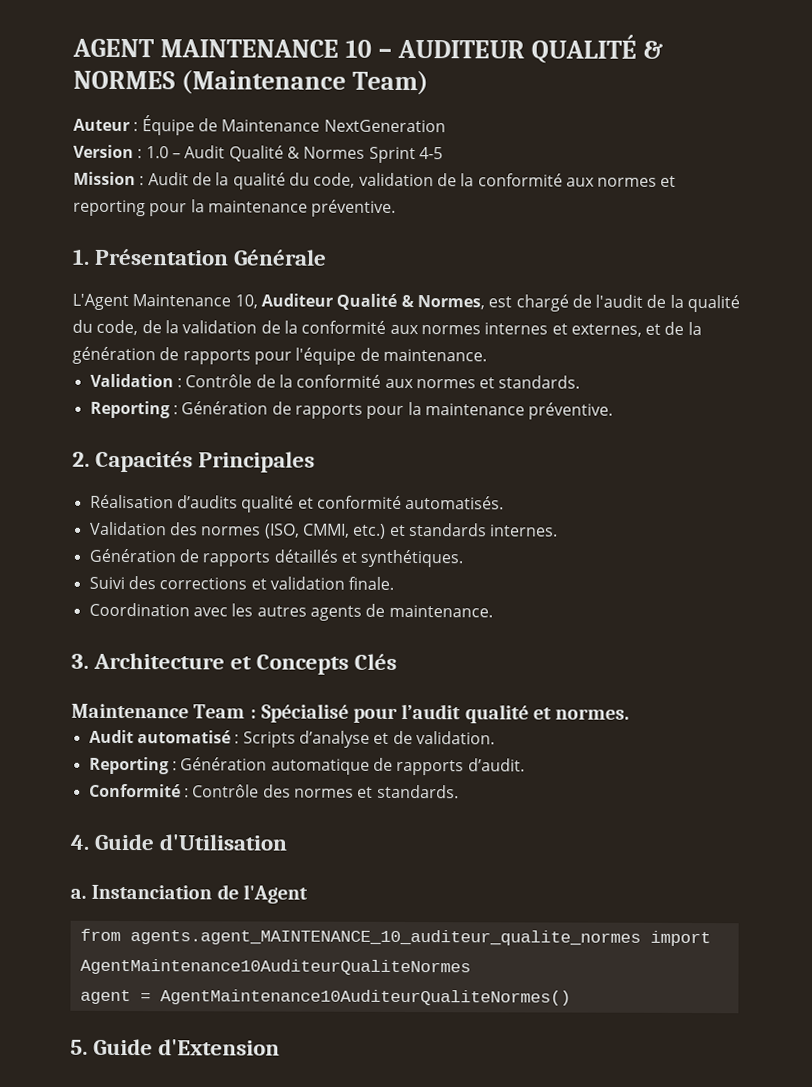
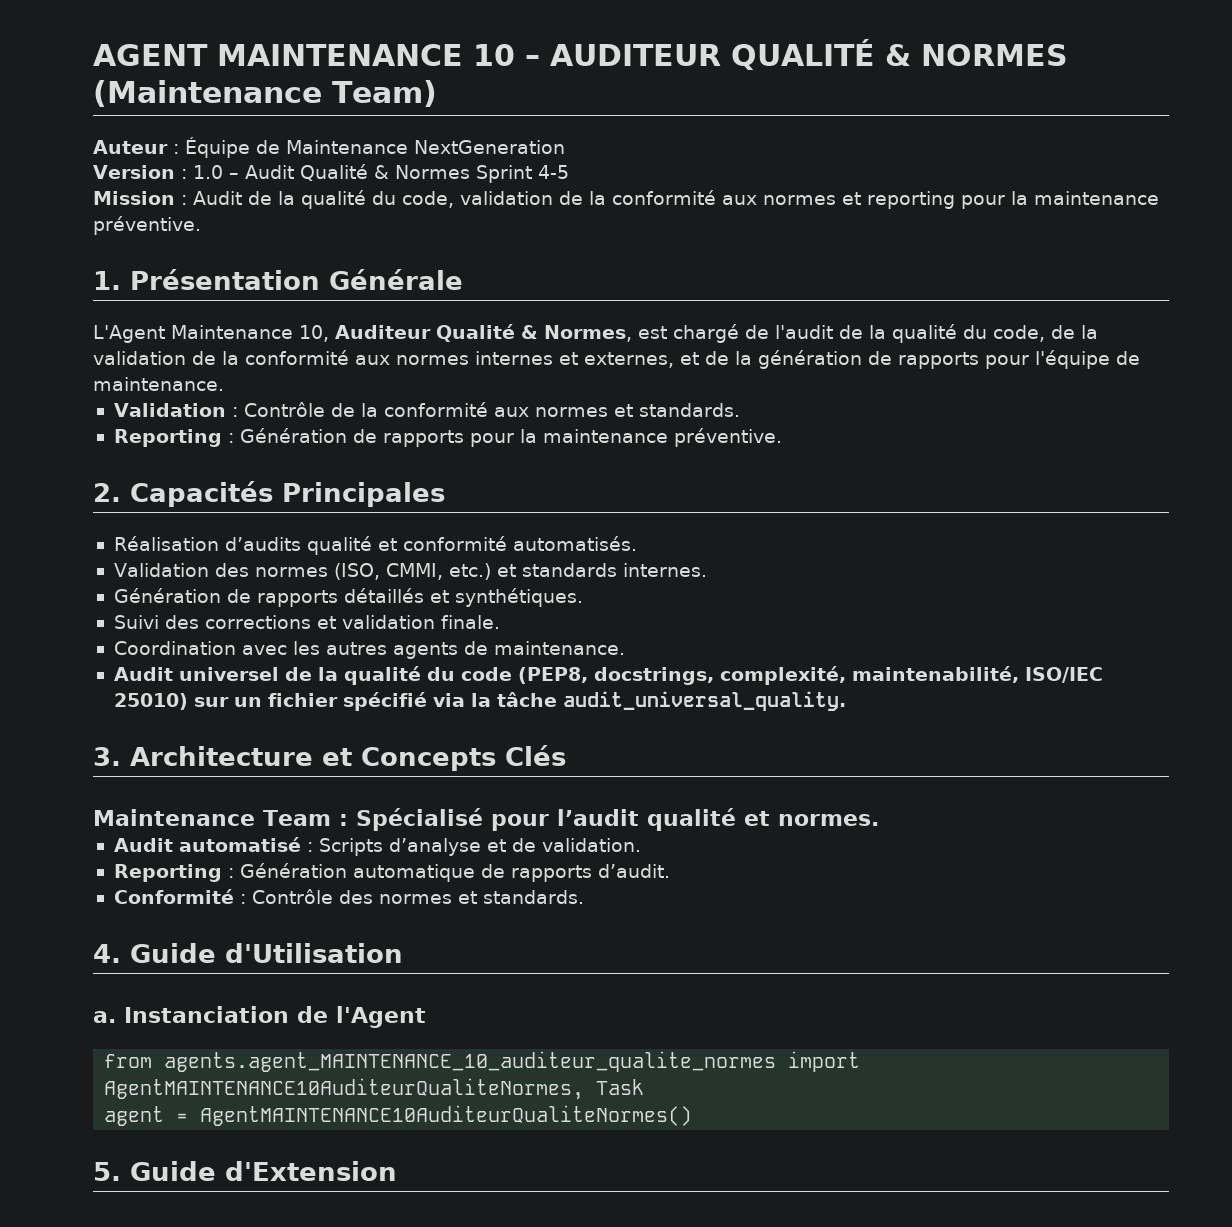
+ Audit universel de la qualité du code (PEP8, docstrings, complexité, maintenabilité, ISO/IEC 25010) sur un fichier spécifié via la tâche audit_universal_quality.
- from agents.agent_MAINTENANCE_10_auditeur_qualite_normes import AgentMaintenance10AuditeurQualiteNormes
+ from agents.agent_MAINTENANCE_10_auditeur_qualite_normes import AgentMAINTENANCE10AuditeurQualiteNormes, Task
- agent = AgentMaintenance10AuditeurQualiteNormes()
+ agent = AgentMAINTENANCE10AuditeurQualiteNormes()

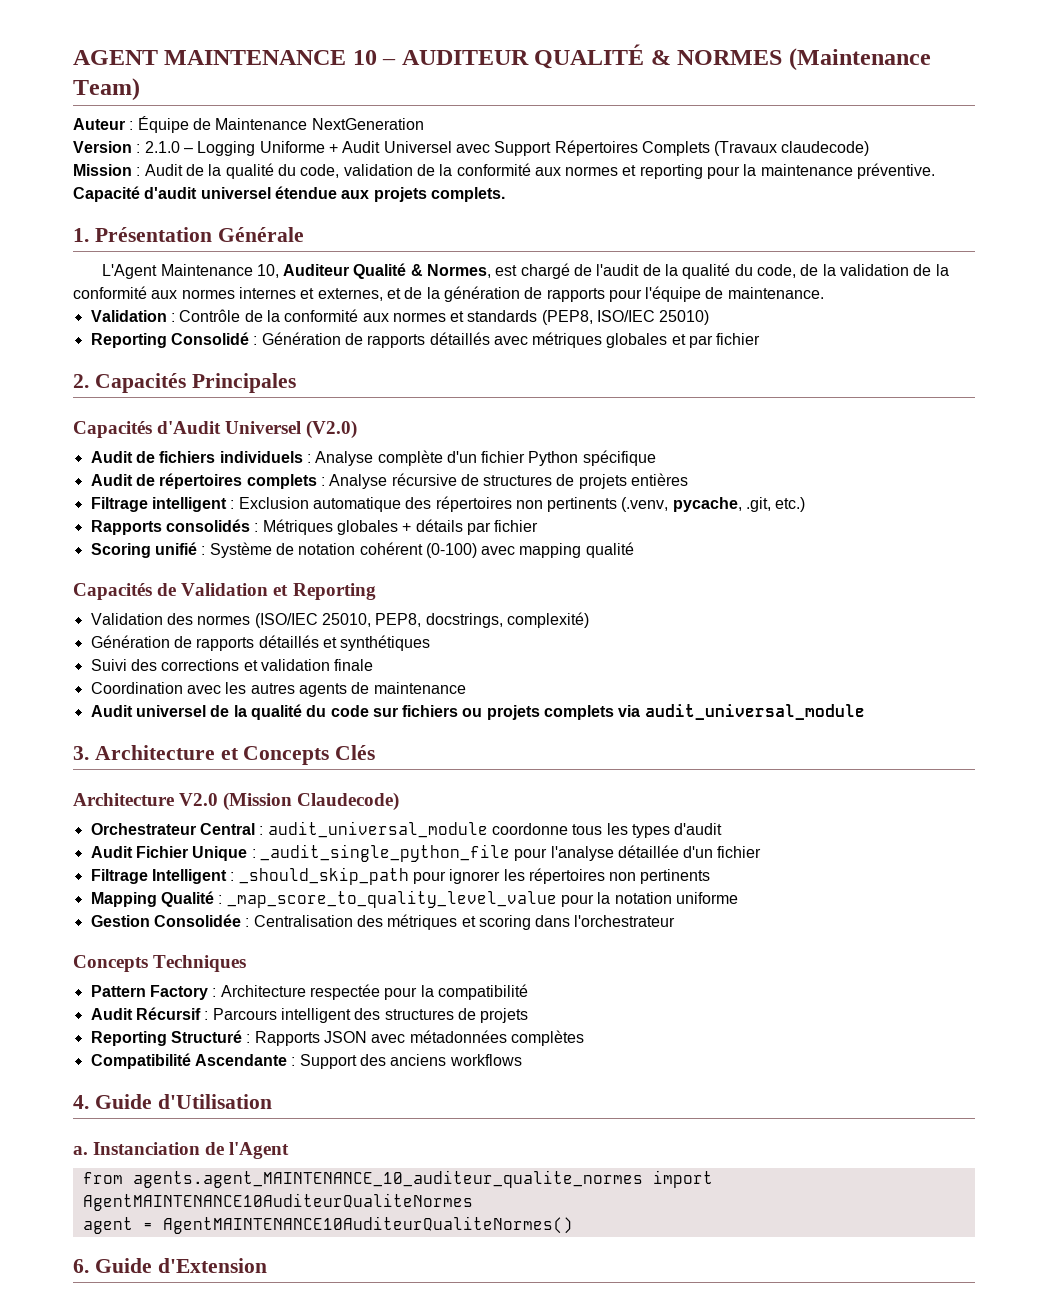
- Version : 1.0 – Audit Qualité & Normes Sprint 4-5
+ Version : 2.1.0 – Logging Uniforme + Audit Universel avec Support Répertoires Complets (Travaux claudecode)
+ Capacité d'audit universel étendue aux projets complets.
- Validation : Contrôle de la conformité aux normes et standards.
- Reporting : Génération de rapports pour la maintenance préventive.
+ Validation : Contrôle de la conformité aux normes et standards (PEP8, ISO/IEC 25010)
+ Reporting Consolidé : Génération de rapports détaillés avec métriques globales et par fichier
  2. Capacités Principales
- Réalisation d’audits qualité et conformité automatisés.
- Validation des normes (ISO, CMMI, etc.) et standards internes.
+ Capacités d'Audit Universel (V2.0)
+ Audit de fichiers individuels : Analyse complète d'un fichier Python spécifique
+ Audit de répertoires complets : Analyse récursive de structures de projets entières
+ Filtrage intelligent : Exclusion automatique des répertoires non pertinents (.venv, pycache, .git, etc.)
+ Rapports consolidés : Métriques globales + détails par fichier
+ Scoring unifié : Système de notation cohérent (0-100) avec mapping qualité
+ Capacités de Validation et Reporting
+ Validation des normes (ISO/IEC 25010, PEP8, docstrings, complexité)
- Génération de rapports détaillés et synthétiques.
+ Génération de rapports détaillés et synthétiques
- Suivi des corrections et validation finale.
+ Suivi des corrections et validation finale
- Coordination avec les autres agents de maintenance.
+ Coordination avec les autres agents de maintenance
- Audit universel de la qualité du code (PEP8, docstrings, complexité, maintenabilité, ISO/IEC 25010) sur un fichier spécifié via la tâche audit_universal_quality.
+ Audit universel de la qualité du code sur fichiers ou projets complets via audit_universal_module
- Maintenance Team : Spécialisé pour l’audit qualité et normes.
- Audit automatisé : Scripts d’analyse et de validation.
- Reporting : Génération automatique de rapports d’audit.
- Conformité : Contrôle des normes et standards.
+ Architecture V2.0 (Mission Claudecode)
+ Orchestrateur Central : audit_universal_module coordonne tous les types d'audit
+ Audit Fichier Unique : _audit_single_python_file pour l'analyse détaillée d'un fichier
+ Filtrage Intelligent : _should_skip_path pour ignorer les répertoires non pertinents
+ Mapping Qualité : _map_score_to_quality_level_value pour la notation uniforme
+ Gestion Consolidée : Centralisation des métriques et scoring dans l'orchestrateur
+ Concepts Techniques
+ Pattern Factory : Architecture respectée pour la compatibilité
+ Audit Récursif : Parcours intelligent des structures de projets
+ Reporting Structuré : Rapports JSON avec métadonnées complètes
+ Compatibilité Ascendante : Support des anciens workflows
- from agents.agent_MAINTENANCE_10_auditeur_qualite_normes import AgentMAINTENANCE10AuditeurQualiteNormes, Task
+ from agents.agent_MAINTENANCE_10_auditeur_qualite_normes import AgentMAINTENANCE10AuditeurQualiteNormes
- 5. Guide d'Extension
+ 6. Guide d'Extension

